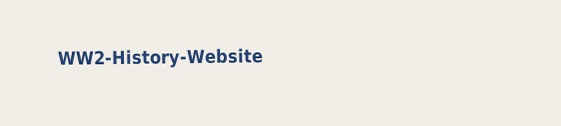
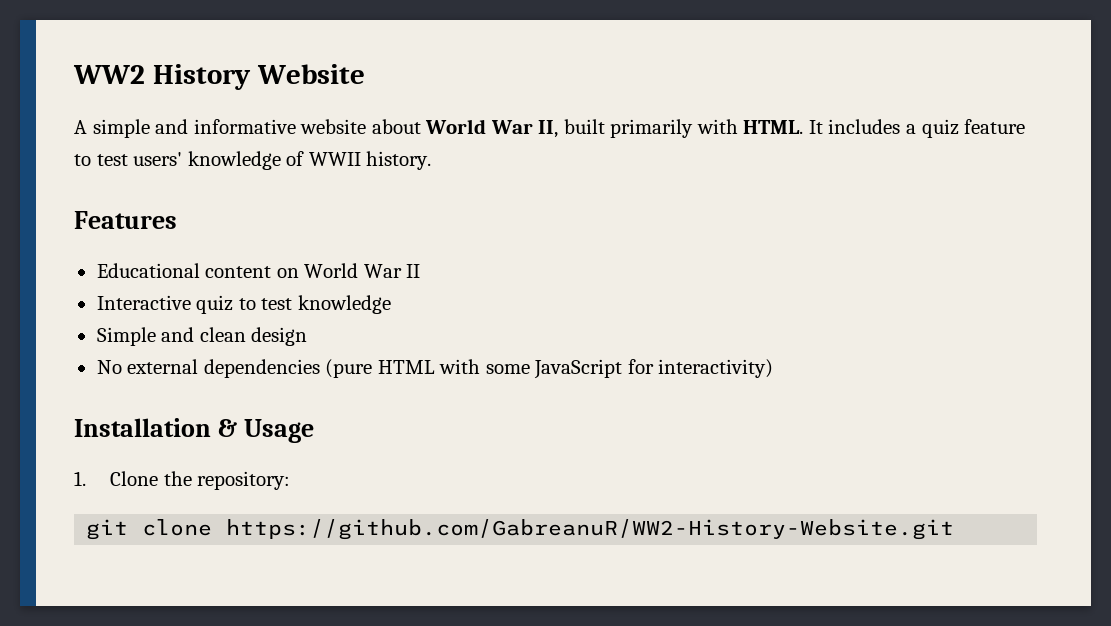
- WW2-History-Website
+ WW2 History Website
+ A simple and informative website about World War II, built primarily with HTML. It includes a quiz feature to test users' knowledge of WWII history.
+ Features
+ Educational content on World War II
+ Interactive quiz to test knowledge
+ Simple and clean design
+ No external dependencies (pure HTML with some JavaScript for interactivity)
+ Installation & Usage
+ 1. Clone the repository:
+ git clone https://github.com/GabreanuR/WW2-History-Website.git

